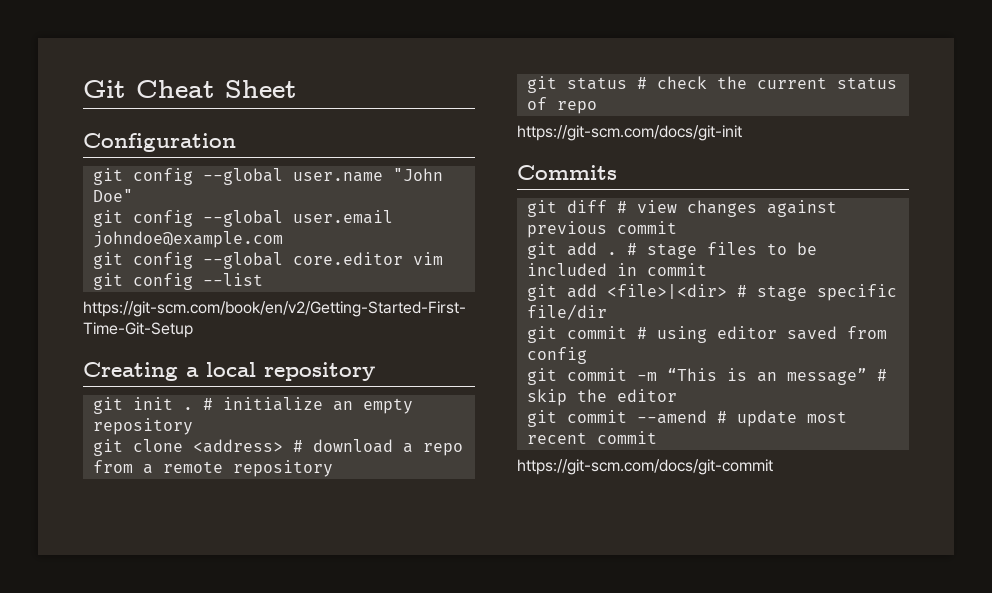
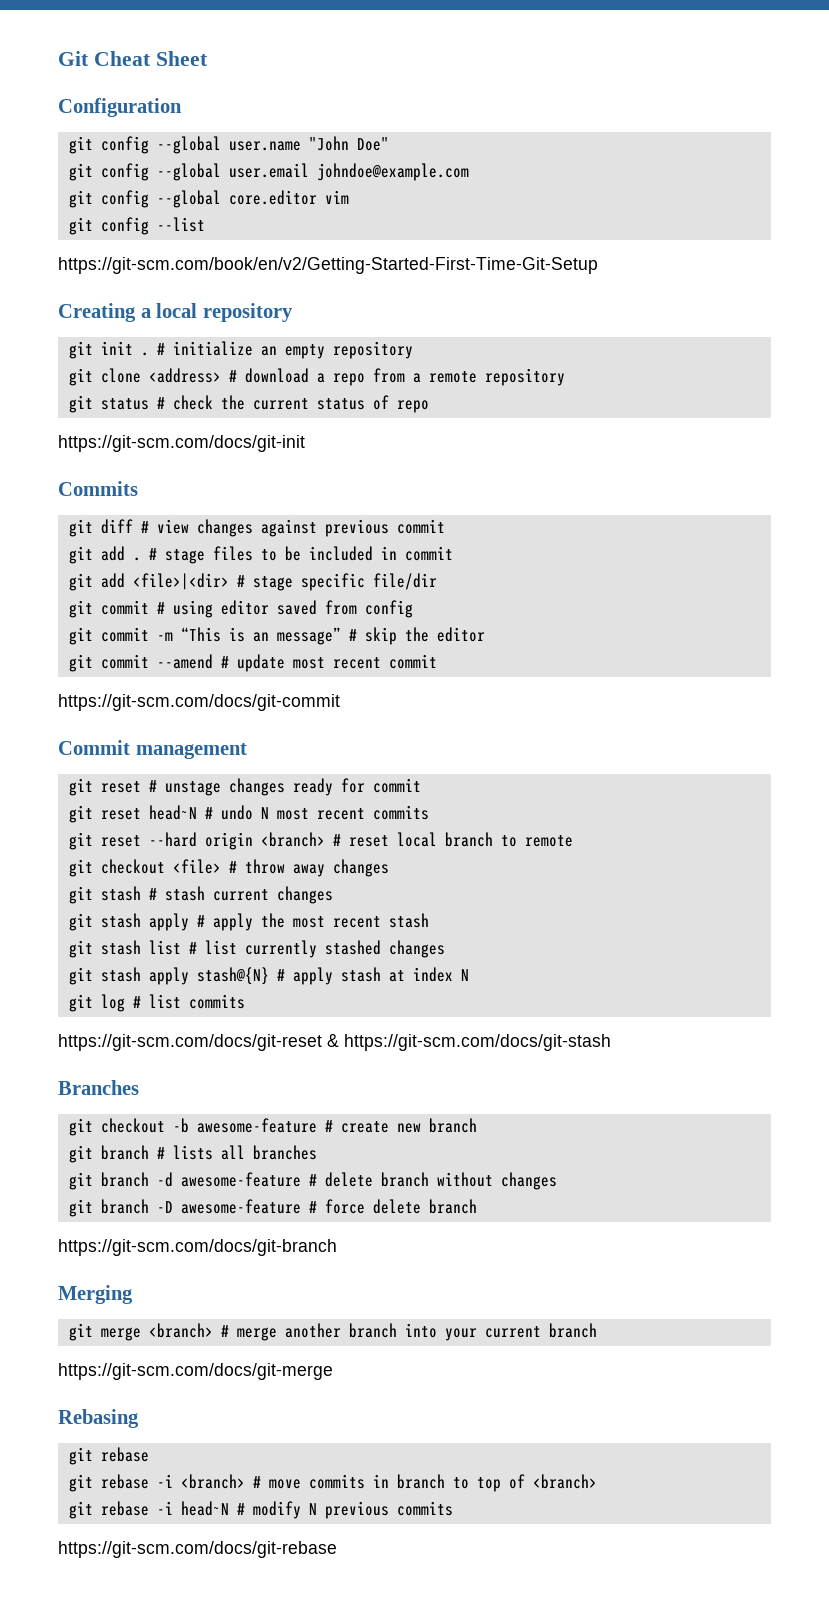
+ Commit management
+ git reset # unstage changes ready for commit
+ git reset head~N # undo N most recent commits
+ git reset --hard origin <branch> # reset local branch to remote
+ git checkout <file> # throw away changes
+ git stash # stash current changes
+ git stash apply # apply the most recent stash
+ git stash list # list currently stashed changes
+ git stash apply stash@{N} # apply stash at index N
+ git log # list commits
+ https://git-scm.com/docs/git-reset & https://git-scm.com/docs/git-stash
+ Branches
+ git checkout -b awesome-feature # create new branch
+ git branch # lists all branches
+ git branch -d awesome-feature # delete branch without changes
+ git branch -D awesome-feature # force delete branch
+ https://git-scm.com/docs/git-branch
+ Merging
+ git merge <branch> # merge another branch into your current branch
+ https://git-scm.com/docs/git-merge
+ Rebasing
+ git rebase
+ git rebase -i <branch> # move commits in branch to top of <branch>
+ git rebase -i head~N # modify N previous commits
+ https://git-scm.com/docs/git-rebase

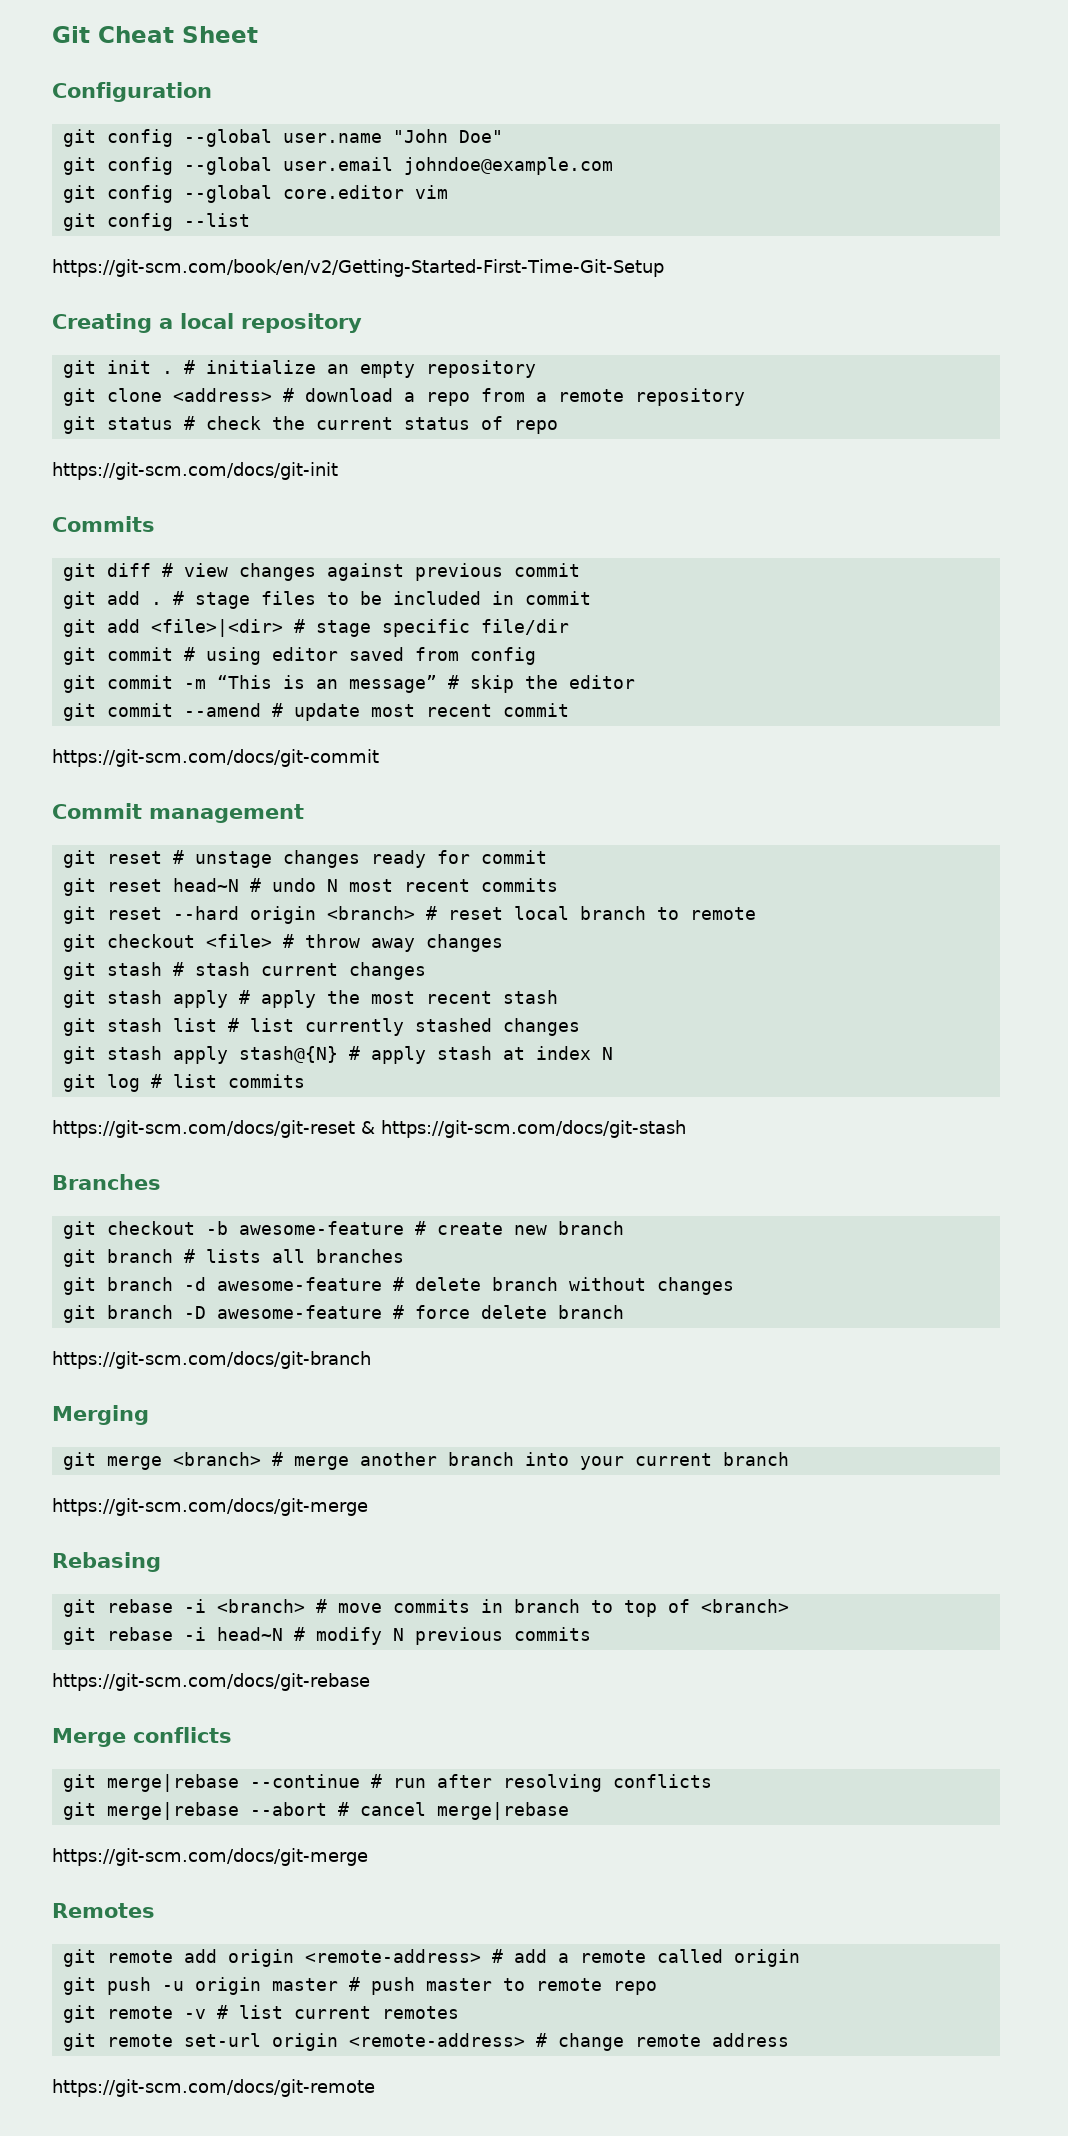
  Rebasing
- git rebase
+ Merge conflicts
+ git merge|rebase --continue # run after resolving conflicts
+ git merge|rebase --abort # cancel merge|rebase
+ https://git-scm.com/docs/git-merge
+ Remotes
+ git remote add origin <remote-address> # add a remote called origin
+ git push -u origin master # push master to remote repo
+ git remote -v # list current remotes
+ git remote set-url origin <remote-address> # change remote address
+ https://git-scm.com/docs/git-remote

